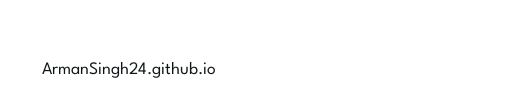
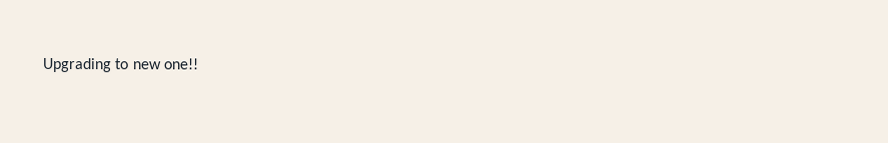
- ArmanSingh24.github.io
+ Upgrading to new one!!

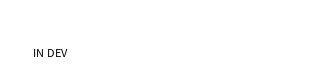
- Upgrading to new one!!
+ IN DEV

